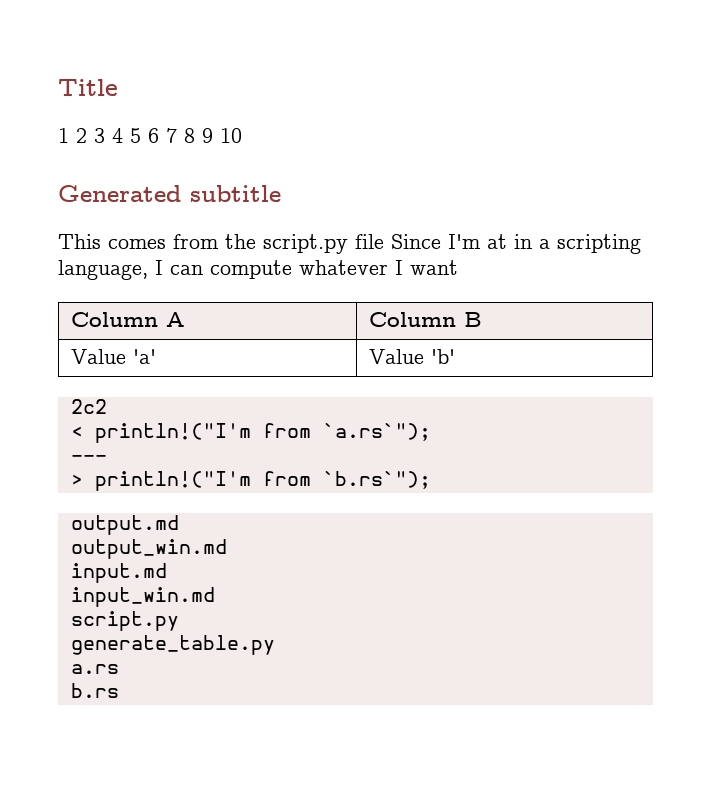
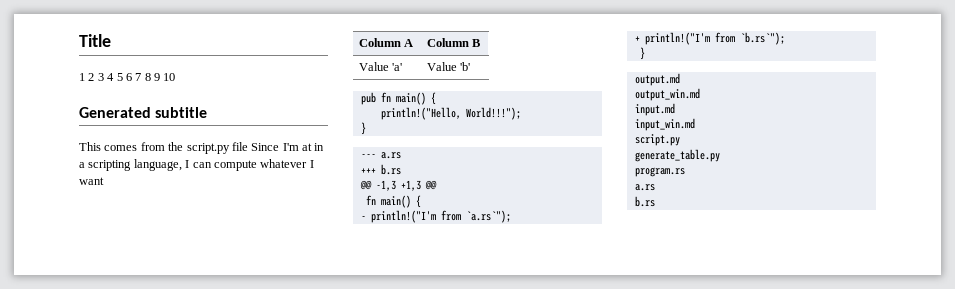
- 2c2
- < println!("I'm from `a.rs`");
+ pub fn main() {
+ println!("Hello, World!!!");
+ }
+ --- a.rs
+ +++ b.rs
+ @@ -1,3 +1,3 @@
+ fn main() {
+ - println!("I'm from `a.rs`");
- ---
- > println!("I'm from `b.rs`");
+ + println!("I'm from `b.rs`");
+ }
+ program.rs

